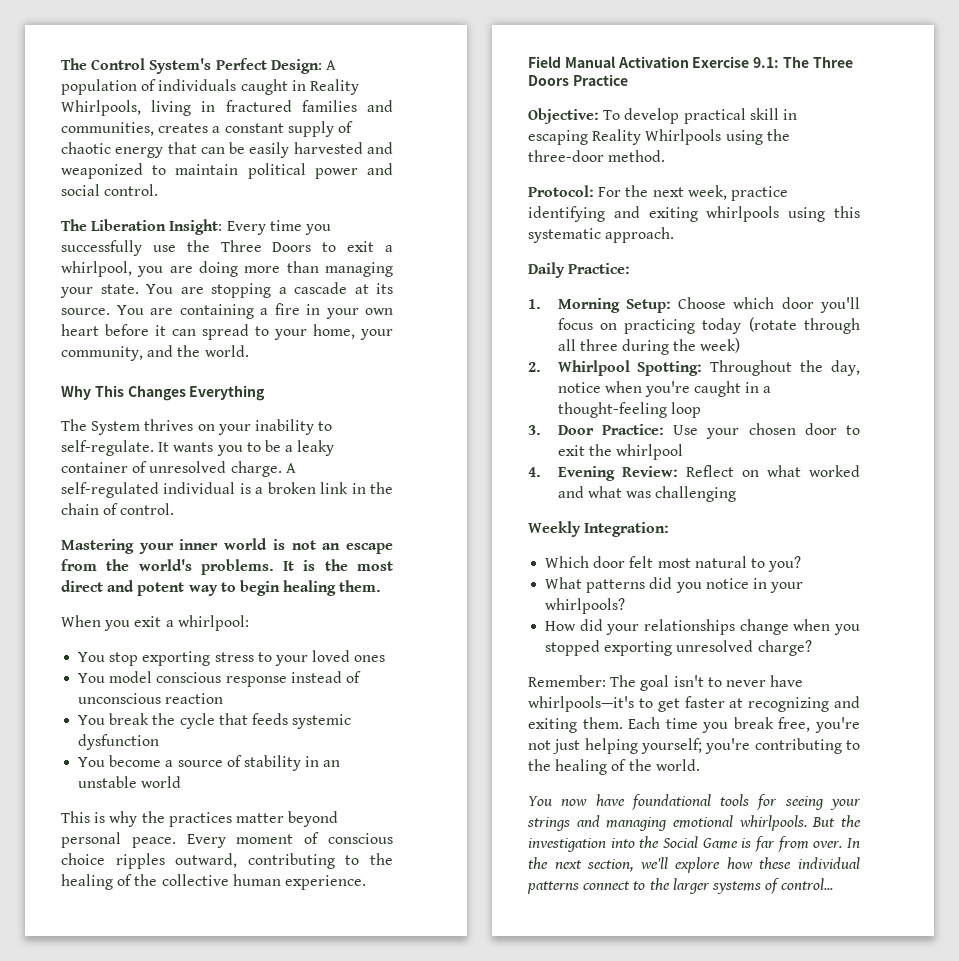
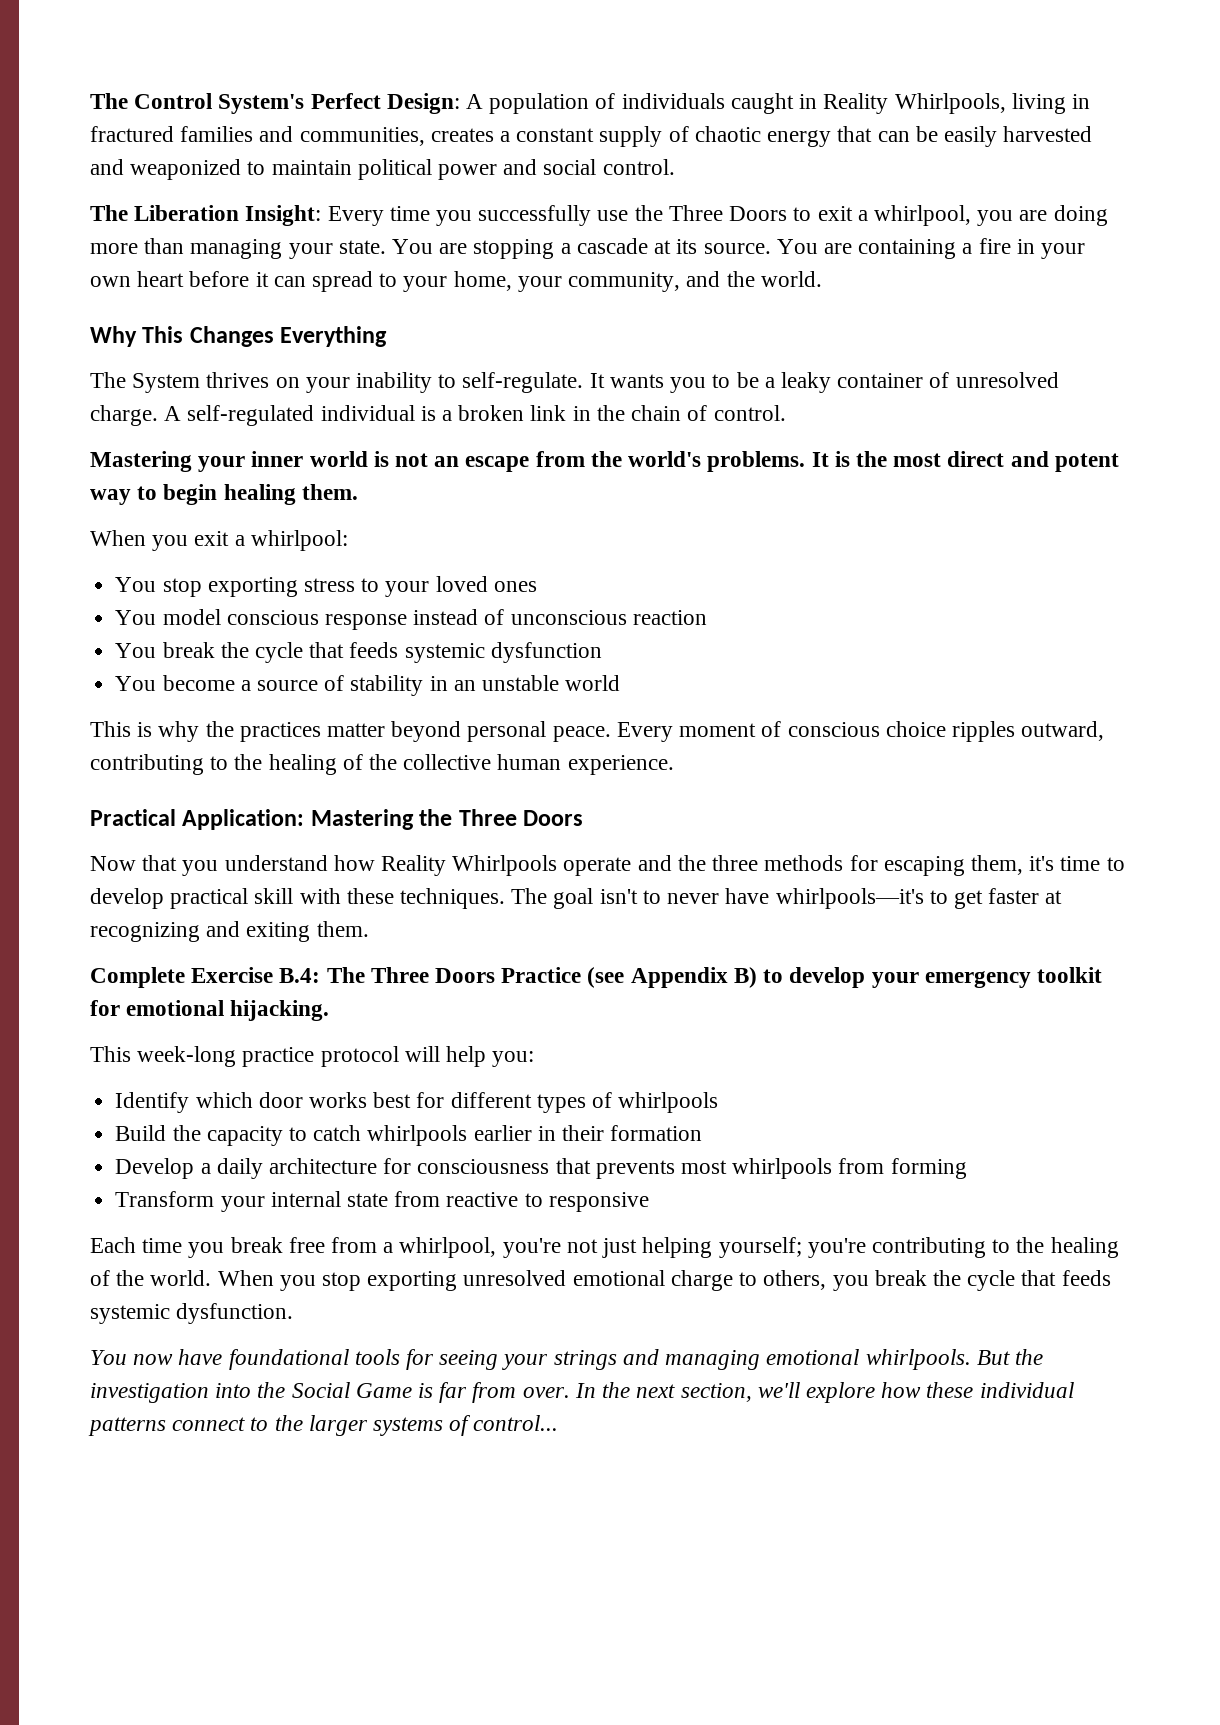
- Field Manual Activation Exercise 9.1: The Three Doors Practice
- Objective: To develop practical skill in escaping Reality Whirlpools using the three-door method.
- Protocol: For the next week, practice identifying and exiting whirlpools using this systematic approach.
- Daily Practice:
- 1. Morning Setup: Choose which door you'll focus on practicing today (rotate through all three during the week)
- 2. Whirlpool Spotting: Throughout the day, notice when you're caught in a thought-feeling loop
- 3. Door Practice: Use your chosen door to exit the whirlpool
- 4. Evening Review: Reflect on what worked and what was challenging
- Weekly Integration:
- Which door felt most natural to you?
- What patterns did you notice in your whirlpools?
- How did your relationships change when you stopped exporting unresolved charge?
- Remember: The goal isn't to never have whirlpools—it's to get faster at recognizing and exiting them. Each time you break free, you're not just helping yourself; you're contributing to the healing of the world.
+ Practical Application: Mastering the Three Doors
+ Now that you understand how Reality Whirlpools operate and the three methods for escaping them, it's time to develop practical skill with these techniques. The goal isn't to never have whirlpools—it's to get faster at recognizing and exiting them.
+ Complete Exercise B.4: The Three Doors Practice (see Appendix B) to develop your emergency toolkit for emotional hijacking.
+ This week-long practice protocol will help you:
+ Identify which door works best for different types of whirlpools
+ Build the capacity to catch whirlpools earlier in their formation
+ Develop a daily architecture for consciousness that prevents most whirlpools from forming
+ Transform your internal state from reactive to responsive
+ Each time you break free from a whirlpool, you're not just helping yourself; you're contributing to the healing of the world. When you stop exporting unresolved emotional charge to others, you break the cycle that feeds systemic dysfunction.

